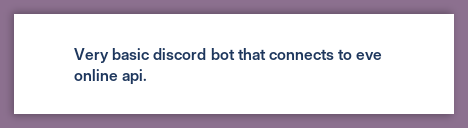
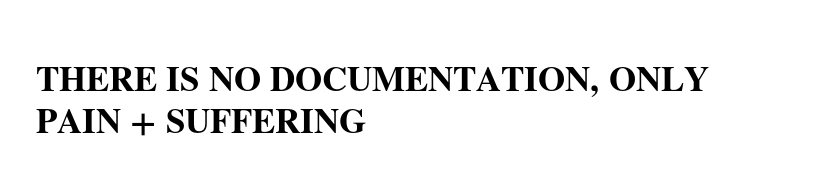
- Very basic discord bot that connects to eve online api.
+ THERE IS NO DOCUMENTATION, ONLY PAIN + SUFFERING

